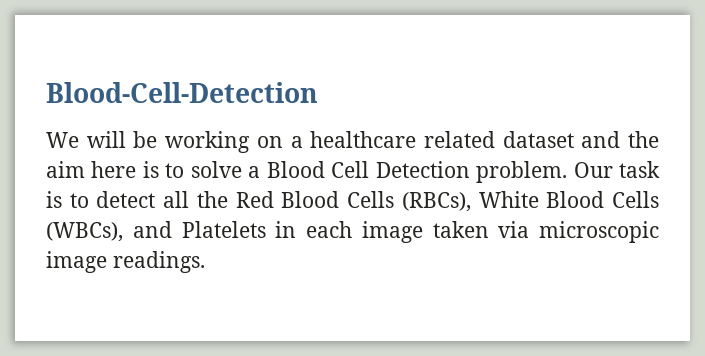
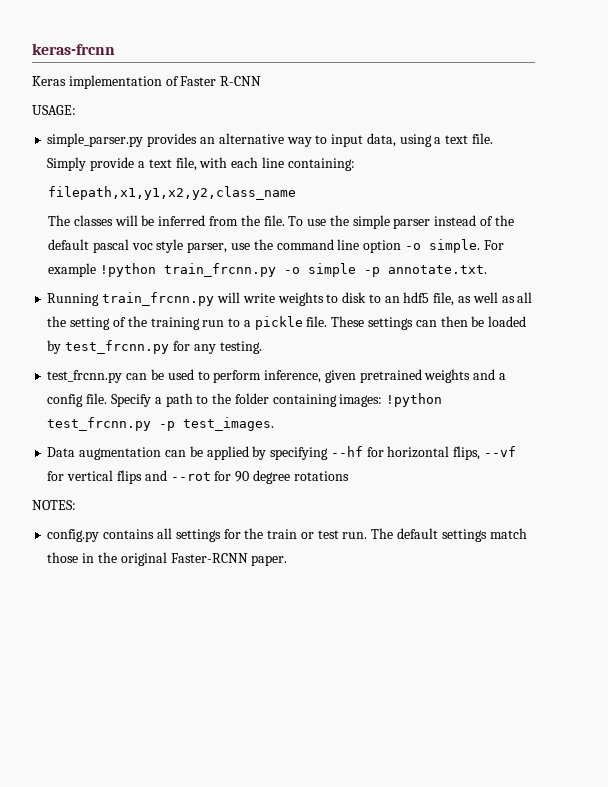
- Blood-Cell-Detection
- We will be working on a healthcare related dataset and the aim here is to solve a Blood Cell Detection problem. Our task is to detect all the Red Blood Cells (RBCs), White Blood Cells (WBCs), and Platelets in each image taken via microscopic image readings.
+ keras-frcnn
+ Keras implementation of Faster R-CNN
+ USAGE:
+ simple_parser.py provides an alternative way to input data, using a text file. Simply provide a text file, with each line containing:
+ filepath,x1,y1,x2,y2,class_name
+ The classes will be inferred from the file. To use the simple parser instead of the default pascal voc style parser, use the command line option -o simple. For example !python train_frcnn.py -o simple -p annotate.txt.
+ Running train_frcnn.py will write weights to disk to an hdf5 file, as well as all the setting of the training run to a pickle file. These settings can then be loaded by test_frcnn.py for any testing.
+ test_frcnn.py can be used to perform inference, given pretrained weights and a config file. Specify a path to the folder containing images: !python test_frcnn.py -p test_images.
+ Data augmentation can be applied by specifying --hf for horizontal flips, --vf for vertical flips and --rot for 90 degree rotations
+ NOTES:
+ config.py contains all settings for the train or test run. The default settings match those in the original Faster-RCNN paper.

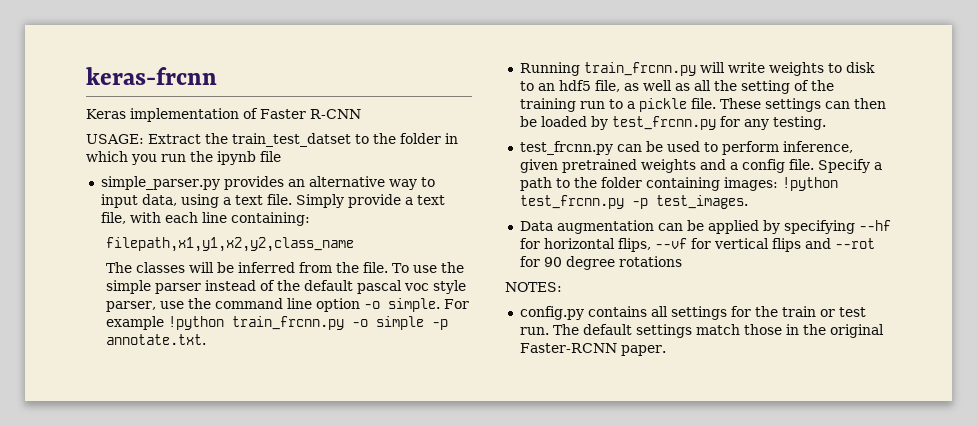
- USAGE:
+ USAGE: Extract the train_test_datset to the folder in which you run the ipynb file

